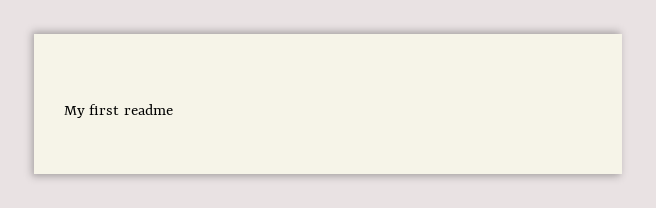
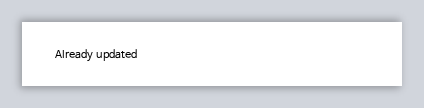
- My first readme
+ Already updated

